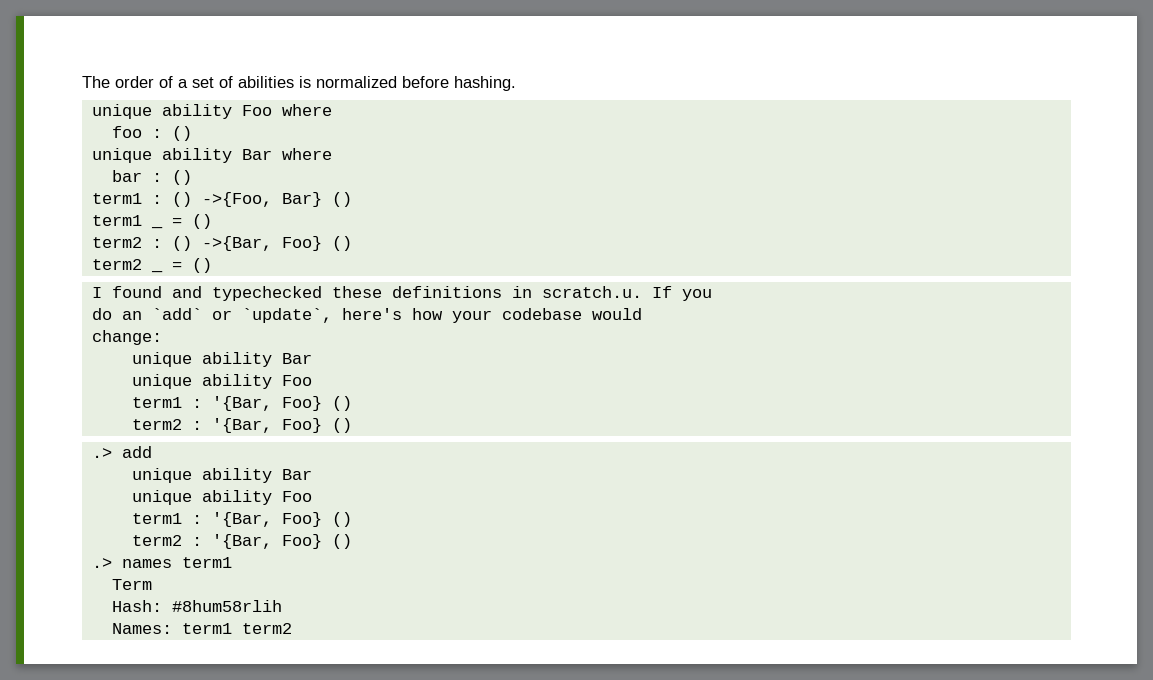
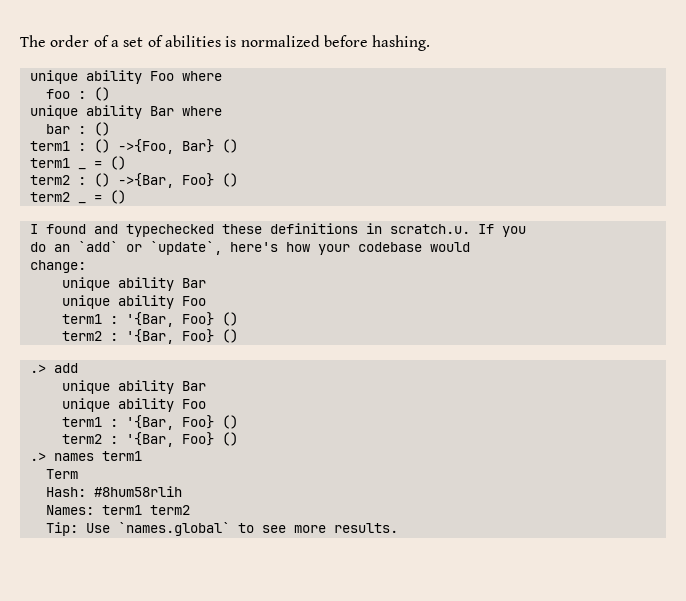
+ Tip: Use `names.global` to see more results.

